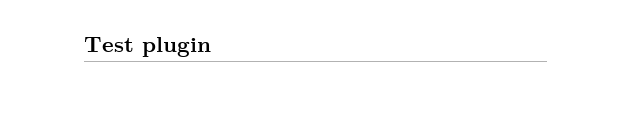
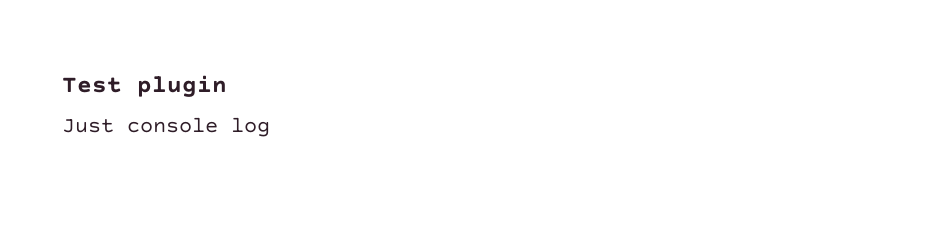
+ Just console log

